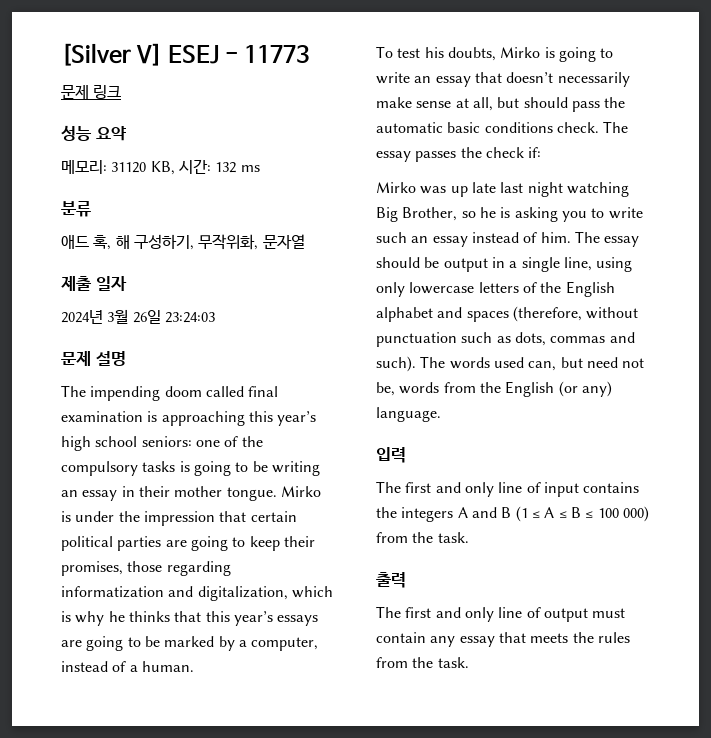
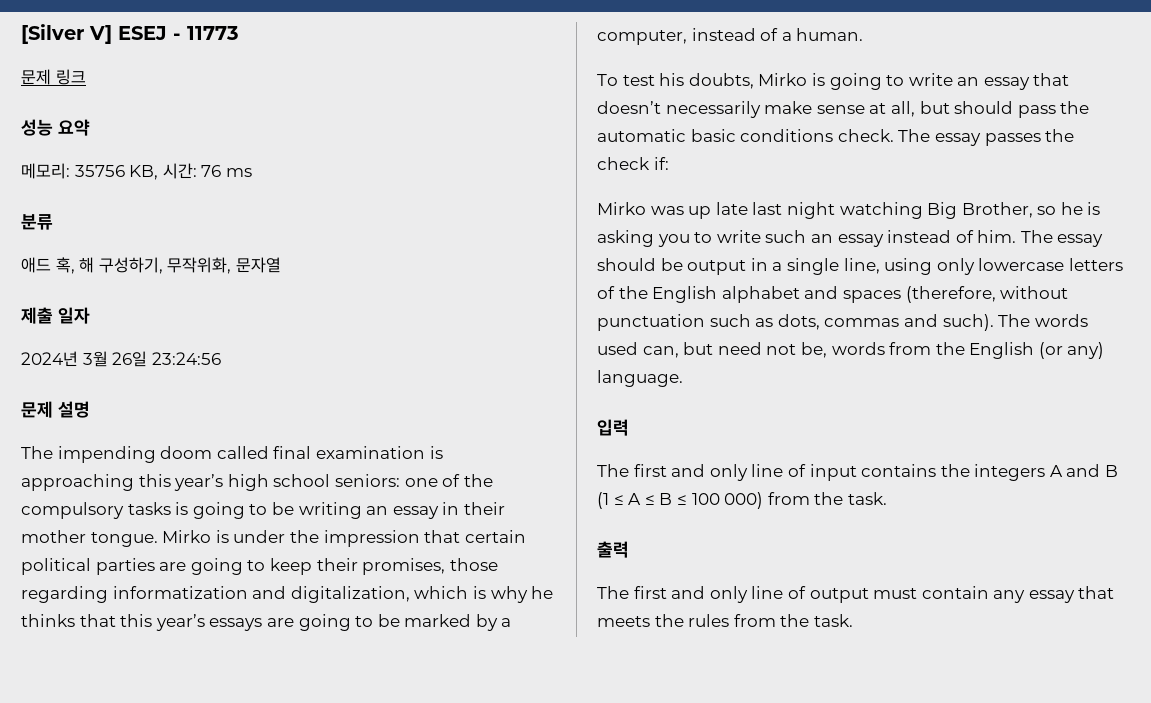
- 메모리: 31120 KB, 시간: 132 ms
+ 메모리: 35756 KB, 시간: 76 ms
- 2024년 3월 26일 23:24:03
+ 2024년 3월 26일 23:24:56

